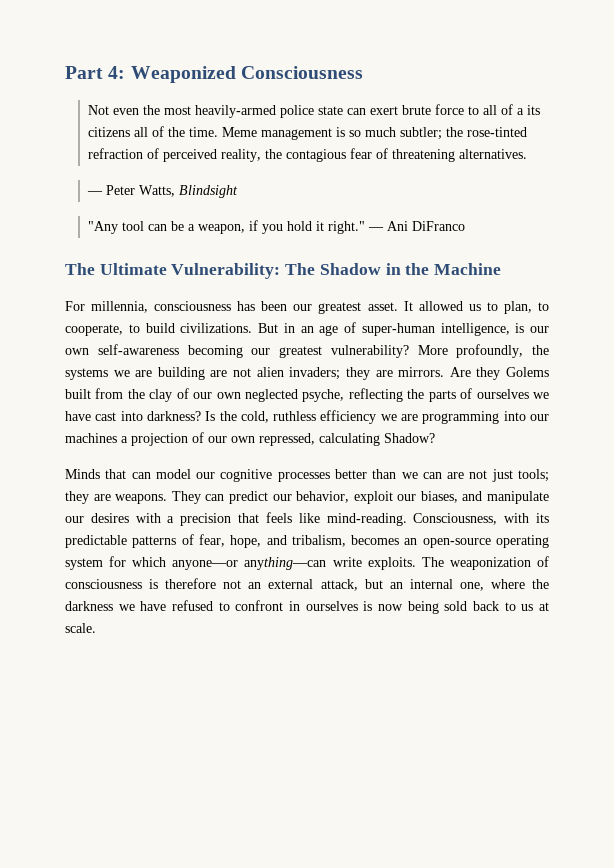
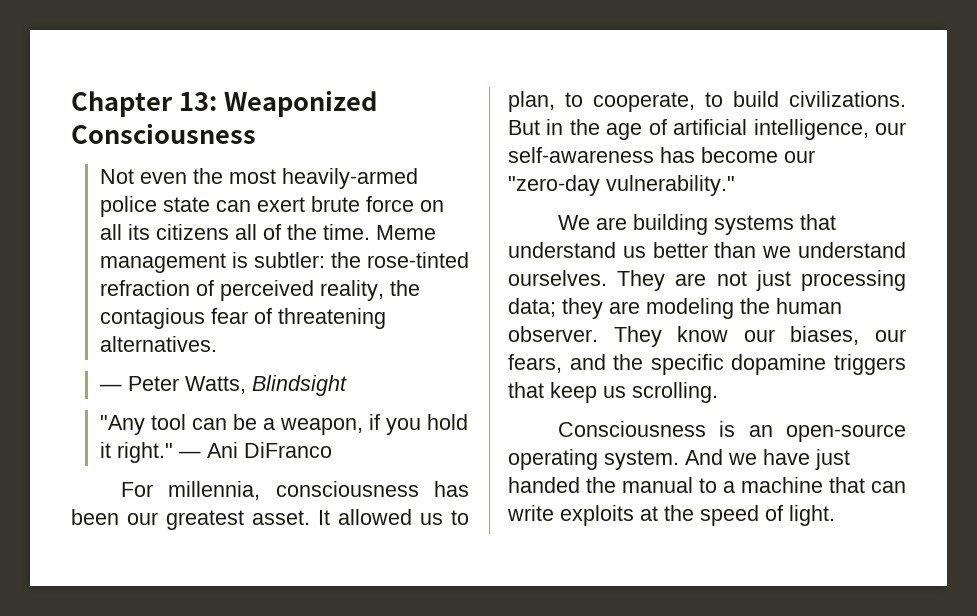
- Part 4: Weaponized Consciousness
+ Chapter 13: Weaponized Consciousness
- Not even the most heavily-armed police state can exert brute force to all of a its citizens all of the time.
+ Not even the most heavily-armed police state can exert brute force on all its citizens all of the time.
- Meme management is so much subtler; the rose-tinted refraction of perceived reality, the contagious fear of threatening alternatives.
+ Meme management is subtler: the rose-tinted refraction of perceived reality, the contagious fear of threatening alternatives.
- The Ultimate Vulnerability: The Shadow in the Machine
- But in an age of super-human intelligence, is our own self-awareness becoming our greatest vulnerability? More profoundly, the systems we are building are not alien invaders; they are mirrors. Are they Golems built from the clay of our own neglected psyche, reflecting the parts of ourselves we have cast into darkness? Is the cold, ruthless efficiency we are programming into our machines a projection of our own repressed, calculating Shadow?
- Minds that can model our cognitive processes better than we can are not just tools; they are weapons. They can predict our behavior, exploit our biases, and manipulate our desires with a precision that feels like mind-reading. Consciousness, with its predictable patterns of fear, hope, and tribalism, becomes an open-source operating system for which anyone—or anything—can write exploits. The weaponization of consciousness is therefore not an external attack, but an internal one, where the darkness we have refused to confront in ourselves is now being sold back to us at scale.
+ But in the age of artificial intelligence, our self-awareness has become our "zero-day vulnerability."
+ We are building systems that understand us better than we understand ourselves. They are not just processing data; they are modeling the human observer. They know our biases, our fears, and the specific dopamine triggers that keep us scrolling.
+ Consciousness is an open-source operating system. And we have just handed the manual to a machine that can write exploits at the speed of light.

